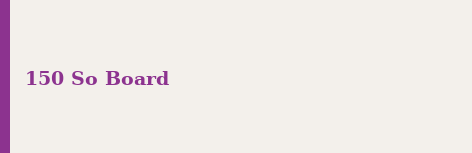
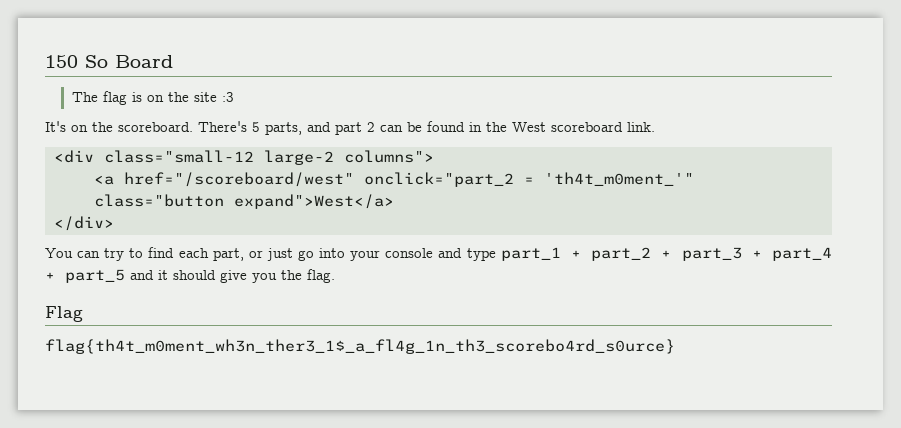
+ The flag is on the site :3
+ It's on the scoreboard. There's 5 parts, and part 2 can be found in the West scoreboard link.
+ <div class="small-12 large-2 columns">
+ <a href="/scoreboard/west" onclick="part_2 = 'th4t_m0ment_'" class="button expand">West</a>
+ </div>
+ You can try to find each part, or just go into your console and type part_1 + part_2 + part_3 + part_4 + part_5 and it should give you the flag.
+ Flag
+ flag{th4t_m0ment_wh3n_ther3_1$_a_fl4g_1n_th3_scorebo4rd_s0urce}

